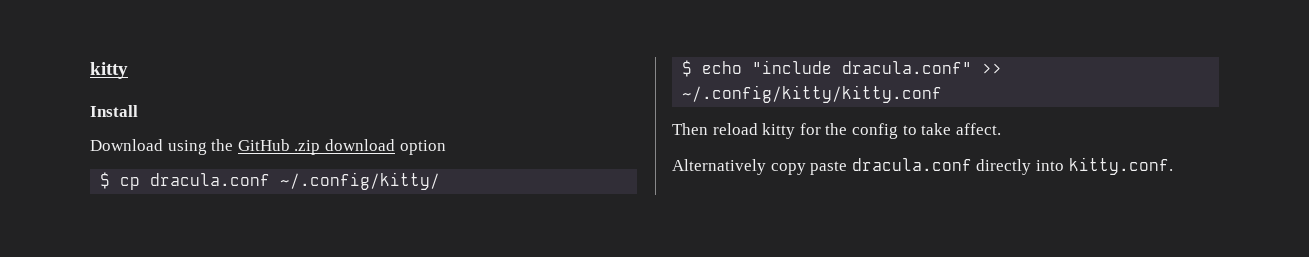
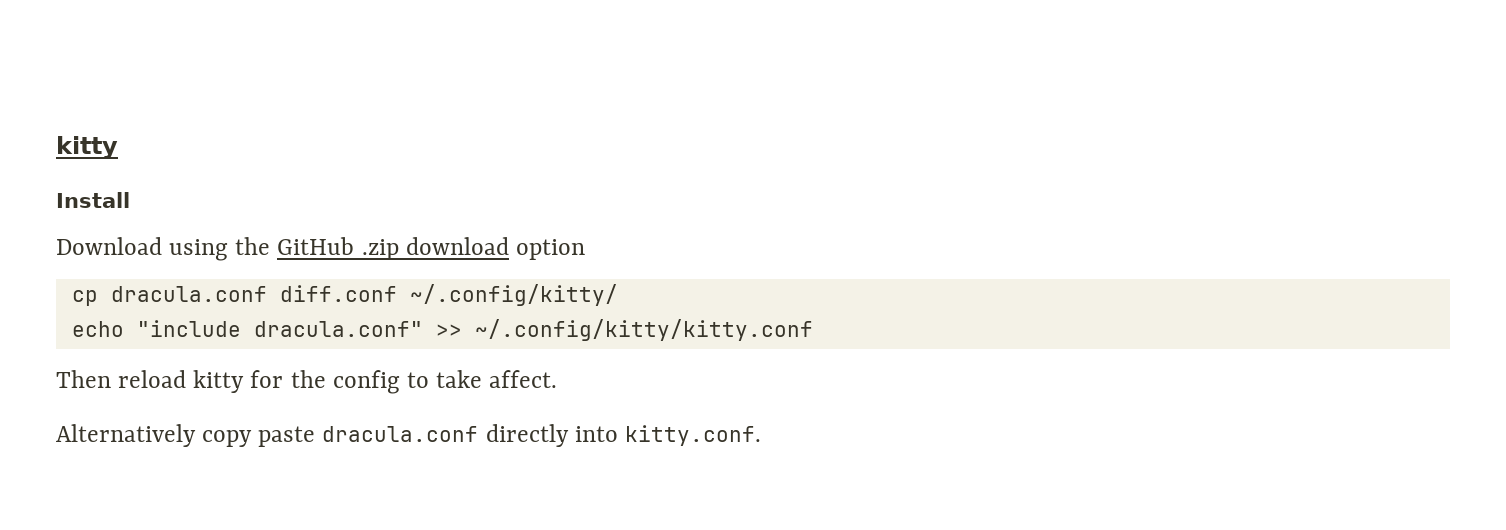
- $ cp dracula.conf ~/.config/kitty/
+ cp dracula.conf diff.conf ~/.config/kitty/
- $ echo "include dracula.conf" >> ~/.config/kitty/kitty.conf
+ echo "include dracula.conf" >> ~/.config/kitty/kitty.conf

